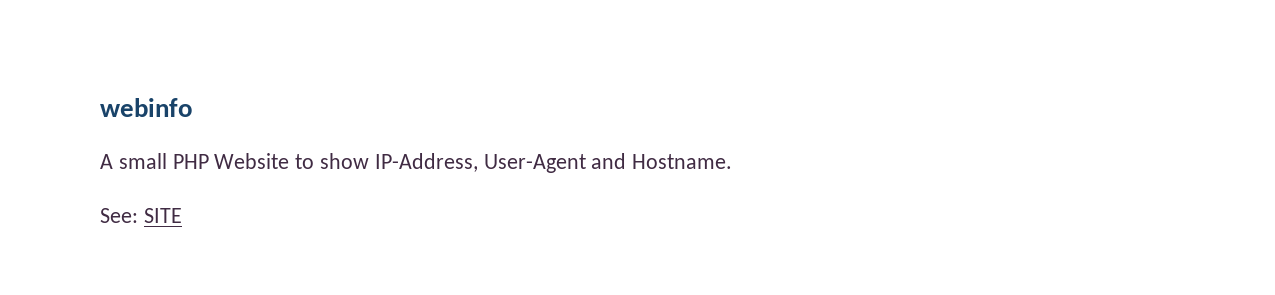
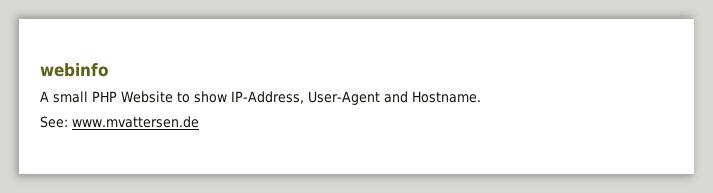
- See: SITE
+ See: www.mvattersen.de

